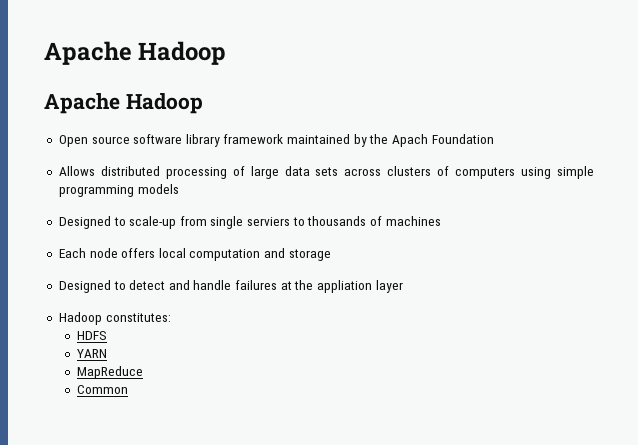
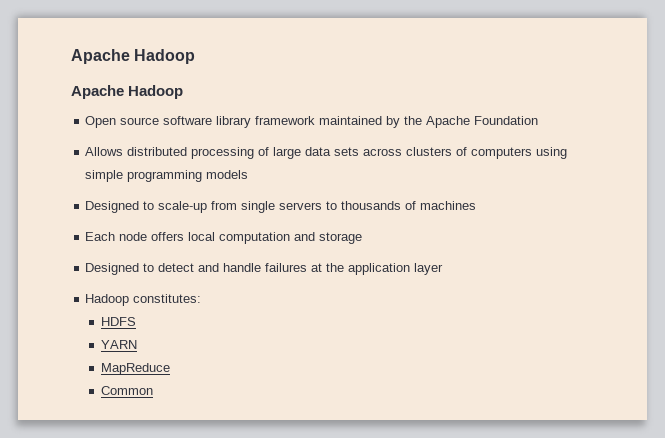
- Open source software library framework maintained by the Apach Foundation
+ Open source software library framework maintained by the Apache Foundation
- Designed to scale-up from single serviers to thousands of machines
+ Designed to scale-up from single servers to thousands of machines
- Designed to detect and handle failures at the appliation layer
+ Designed to detect and handle failures at the application layer

